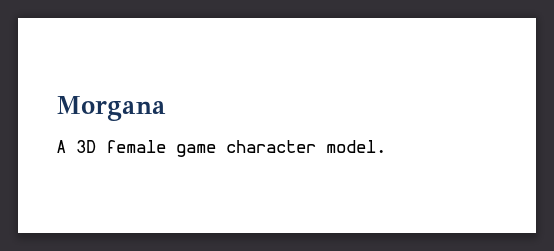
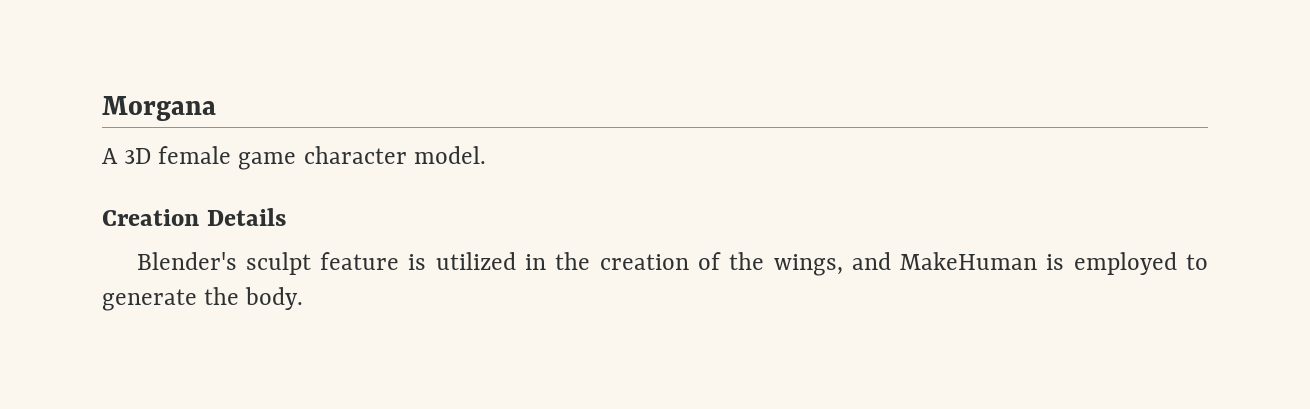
+ Creation Details
+ Blender's sculpt feature is utilized in the creation of the wings, and MakeHuman is employed to generate the body.

